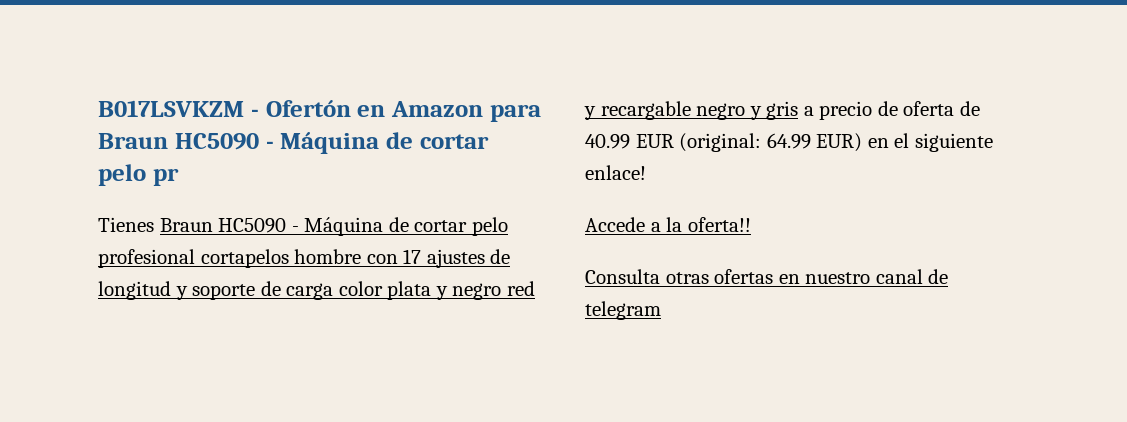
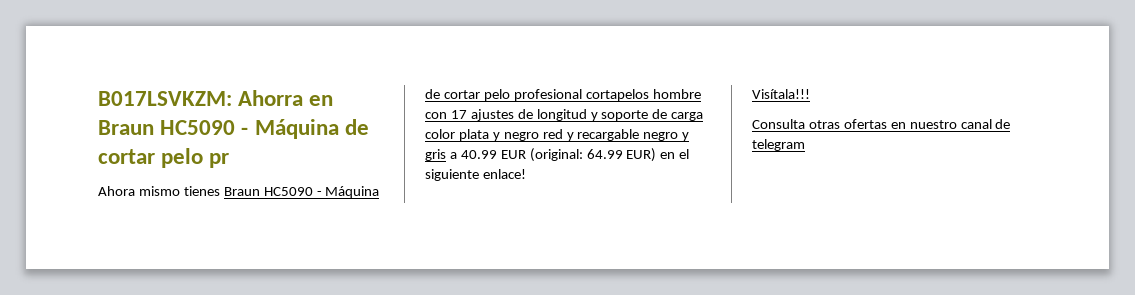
- B017LSVKZM - Ofertón en Amazon para Braun HC5090 - Máquina de cortar pelo pr
+ B017LSVKZM: Ahorra en Braun HC5090 - Máquina de cortar pelo pr
- Tienes Braun HC5090 - Máquina de cortar pelo profesional cortapelos hombre con 17 ajustes de longitud y soporte de carga color plata y negro red y recargable negro y gris a precio de oferta de 40.99 EUR (original: 64.99 EUR) en el siguiente enlace!
+ Ahora mismo tienes Braun HC5090 - Máquina de cortar pelo profesional cortapelos hombre con 17 ajustes de longitud y soporte de carga color plata y negro red y recargable negro y gris a 40.99 EUR (original: 64.99 EUR) en el siguiente enlace!
- Accede a la oferta!!
+ Visítala!!!

